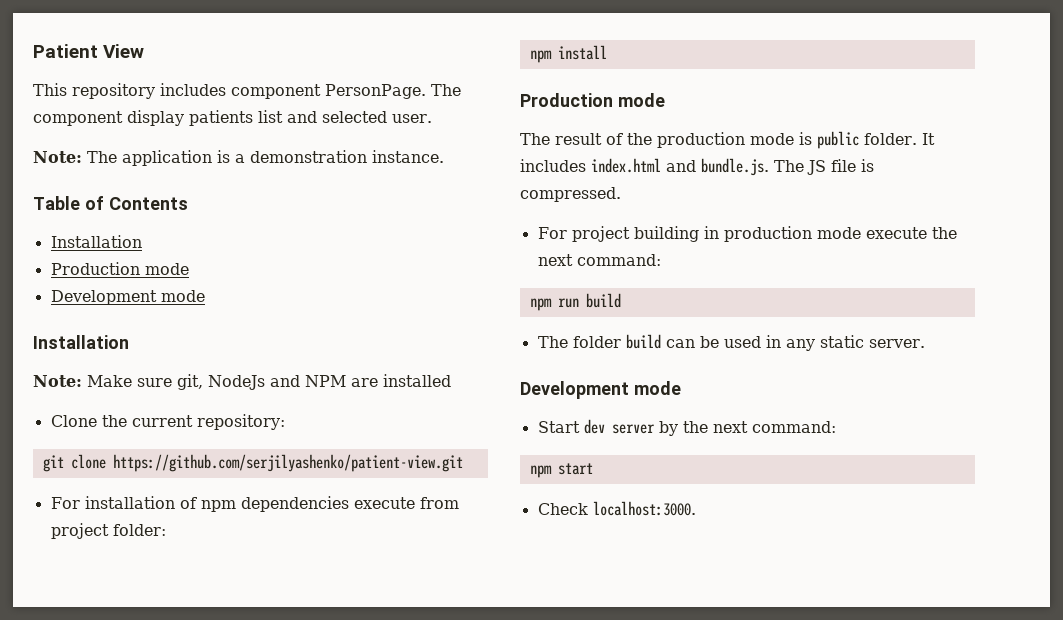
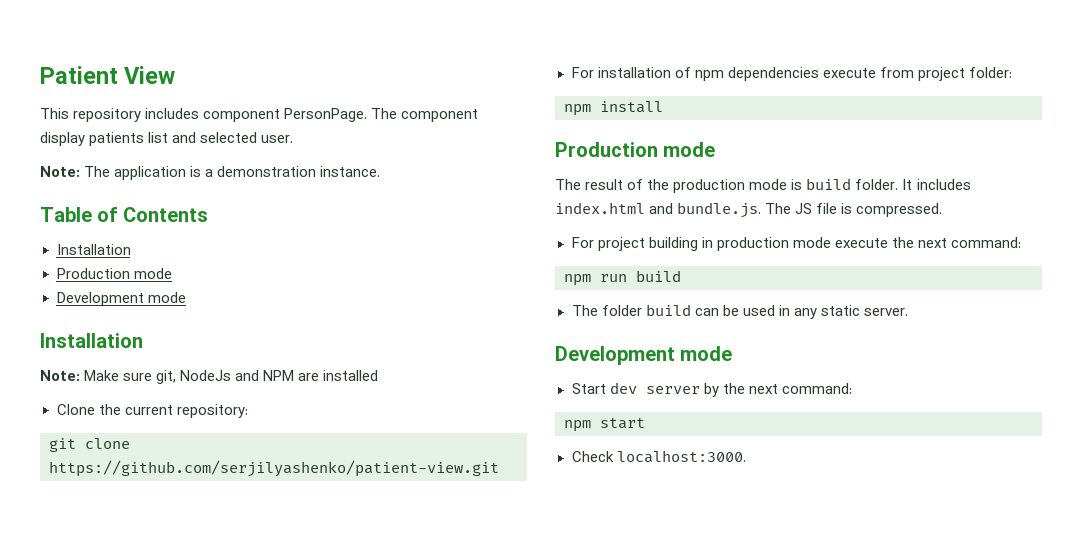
- The result of the production mode is public folder.
+ The result of the production mode is build folder.

